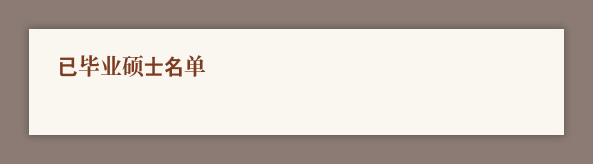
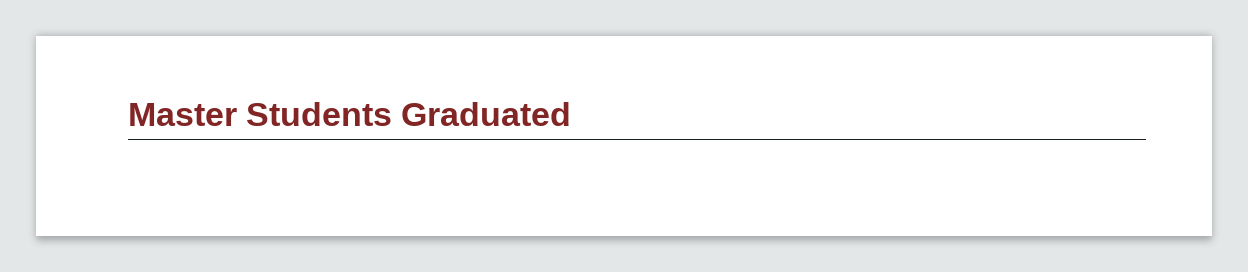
- 已毕业硕士名单
+ Master Students Graduated

